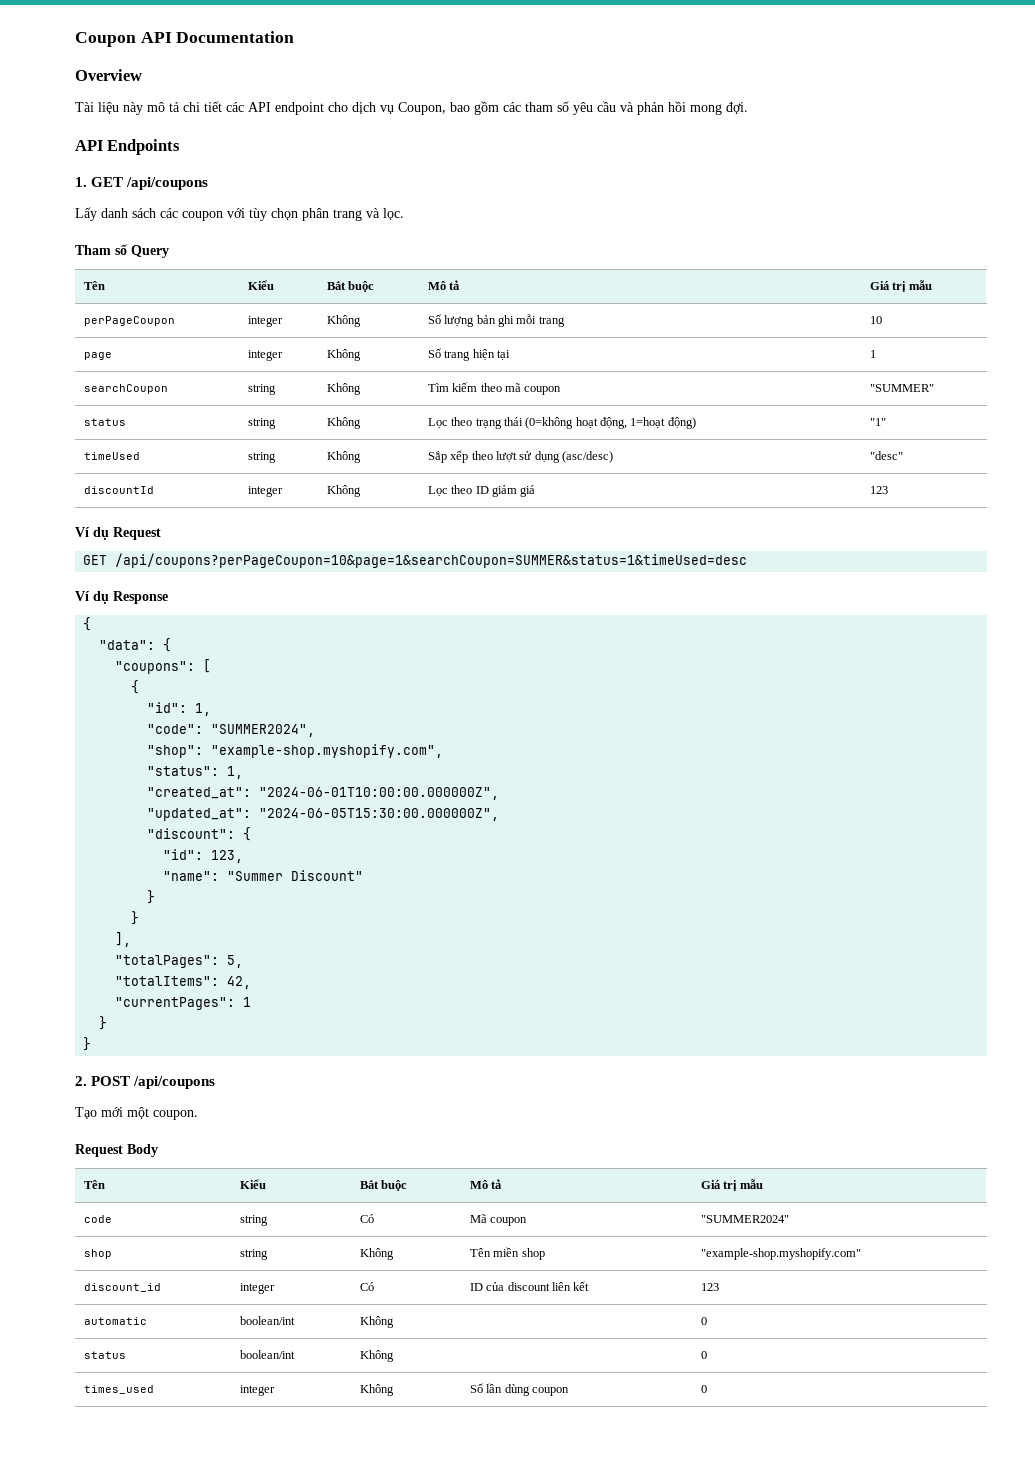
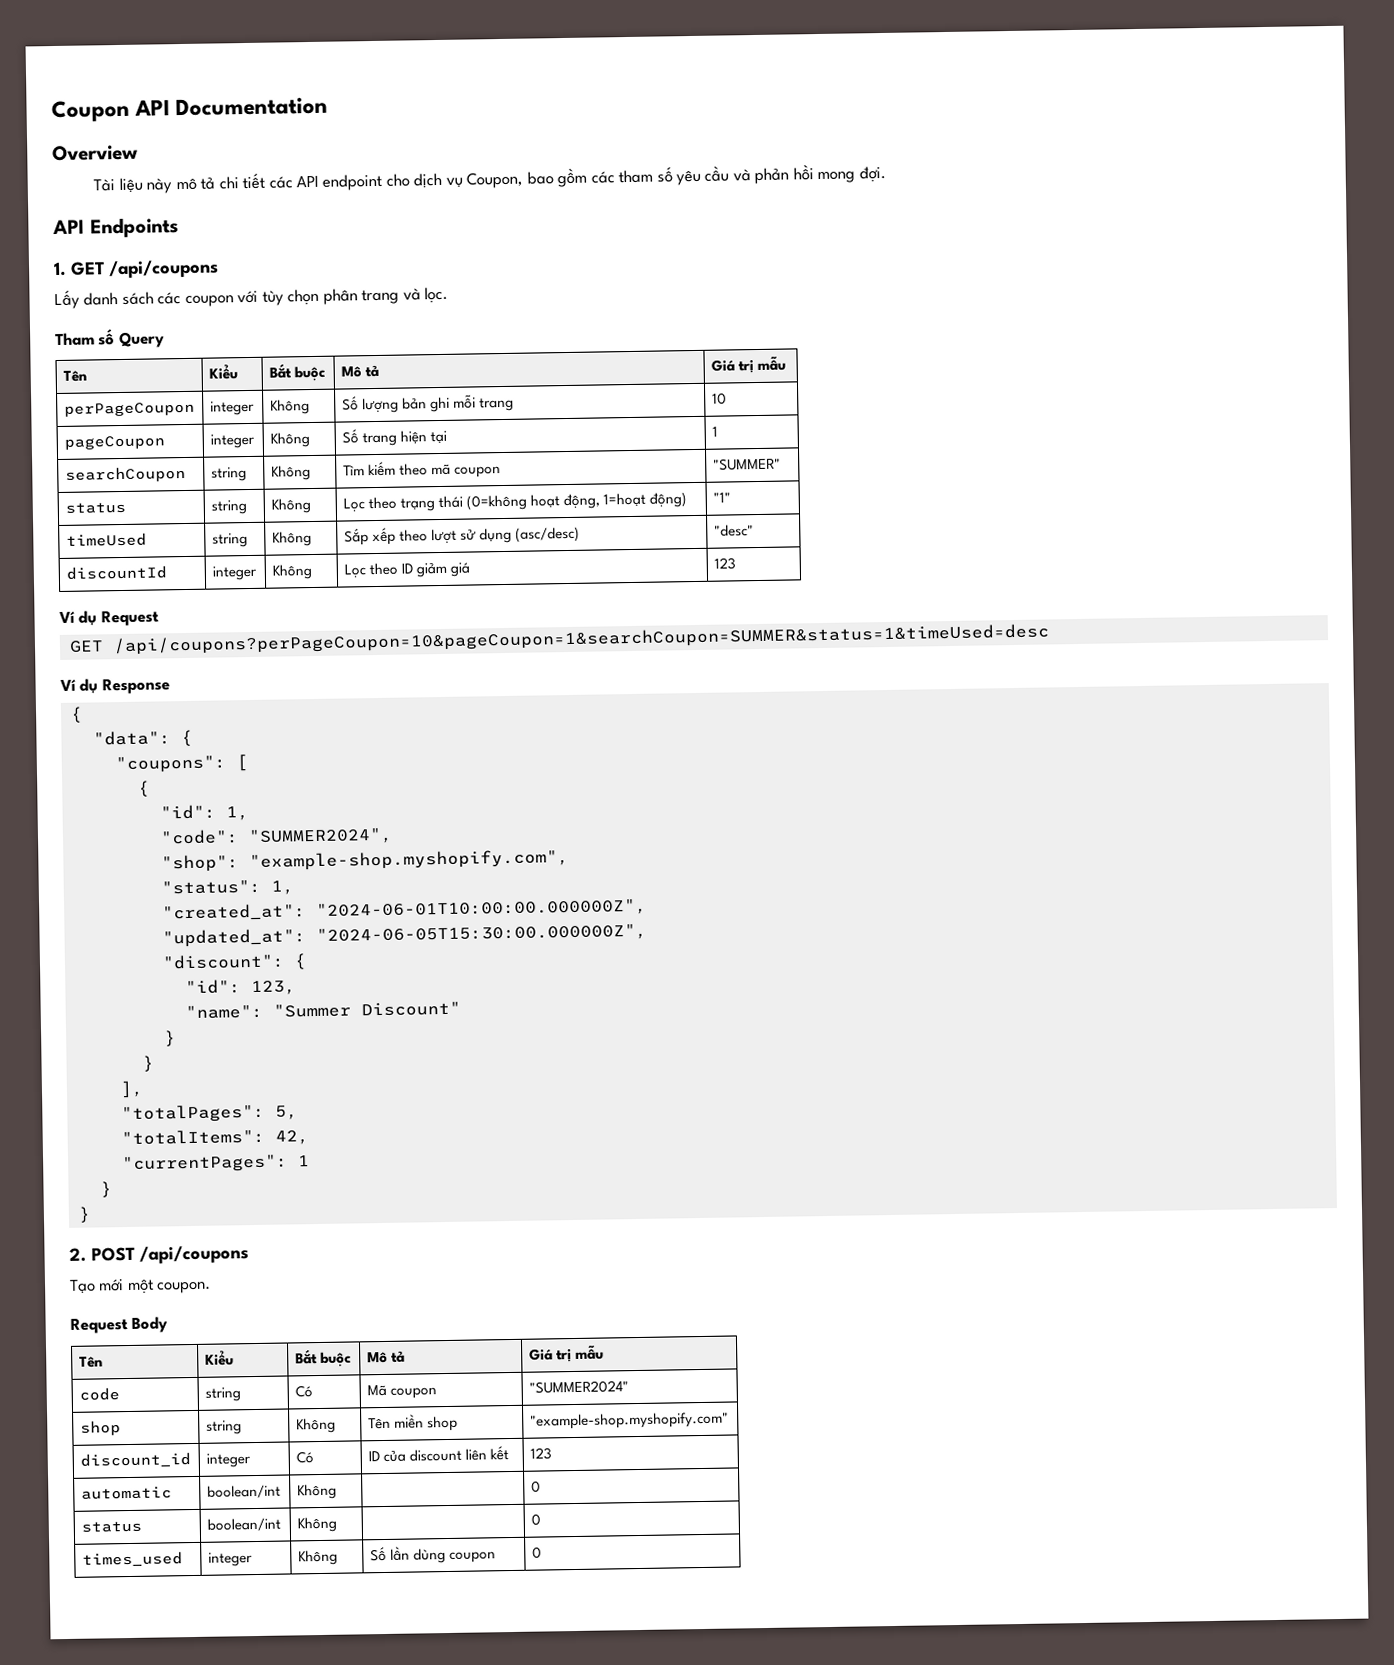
- page | integer | Không | Số trang hiện tại | 1
+ pageCoupon | integer | Không | Số trang hiện tại | 1
- GET /api/coupons?perPageCoupon=10&page=1&searchCoupon=SUMMER&status=1&timeUsed=desc
+ GET /api/coupons?perPageCoupon=10&pageCoupon=1&searchCoupon=SUMMER&status=1&timeUsed=desc

